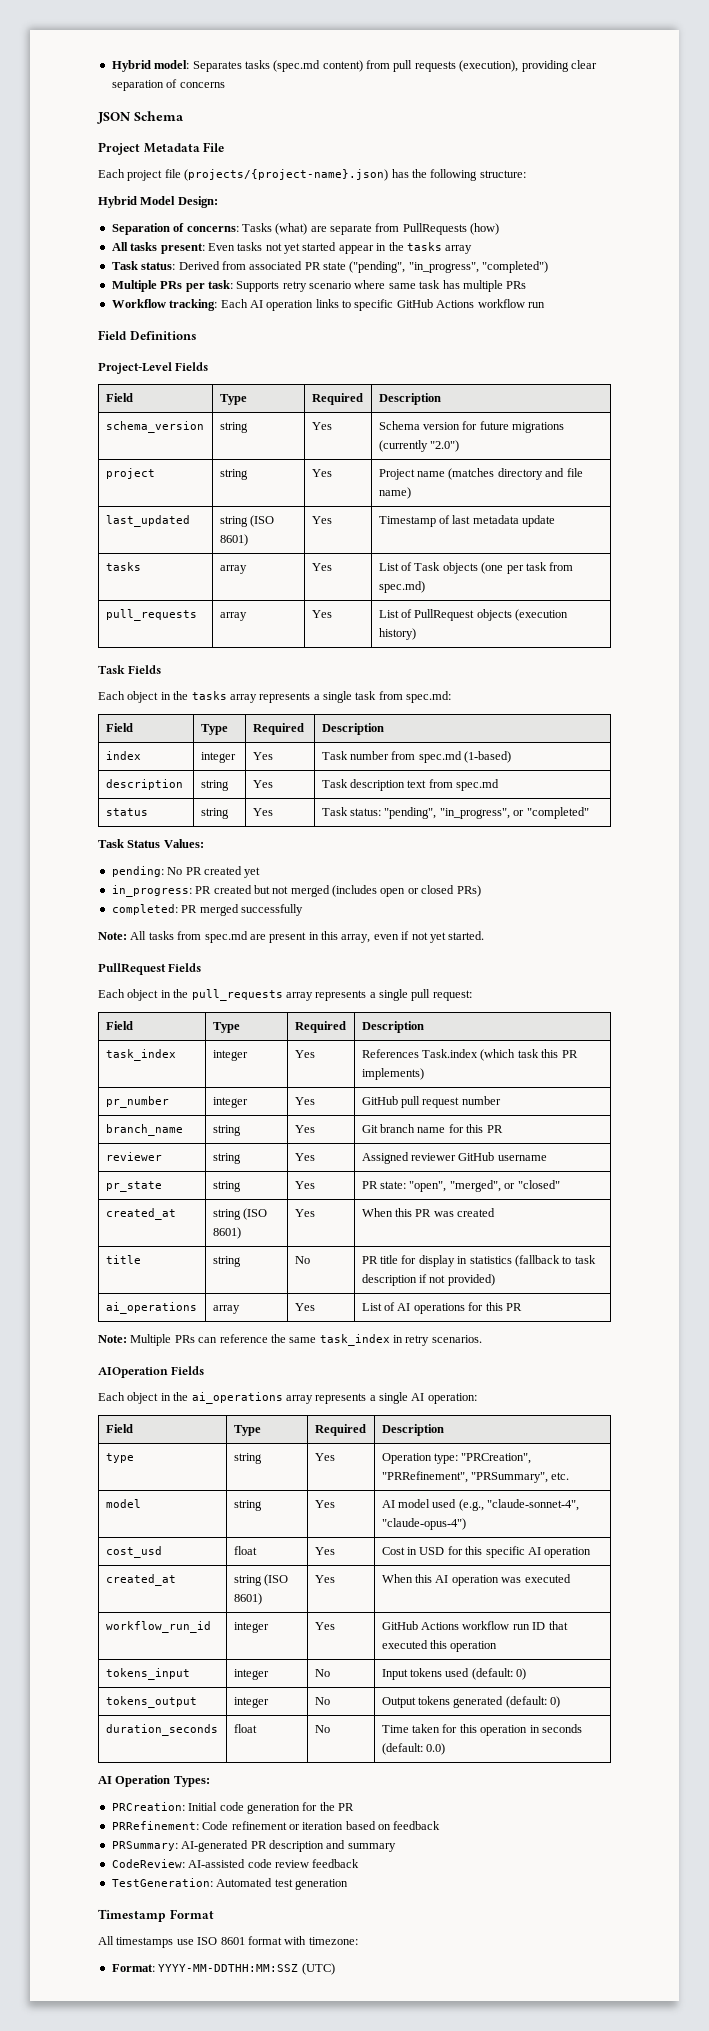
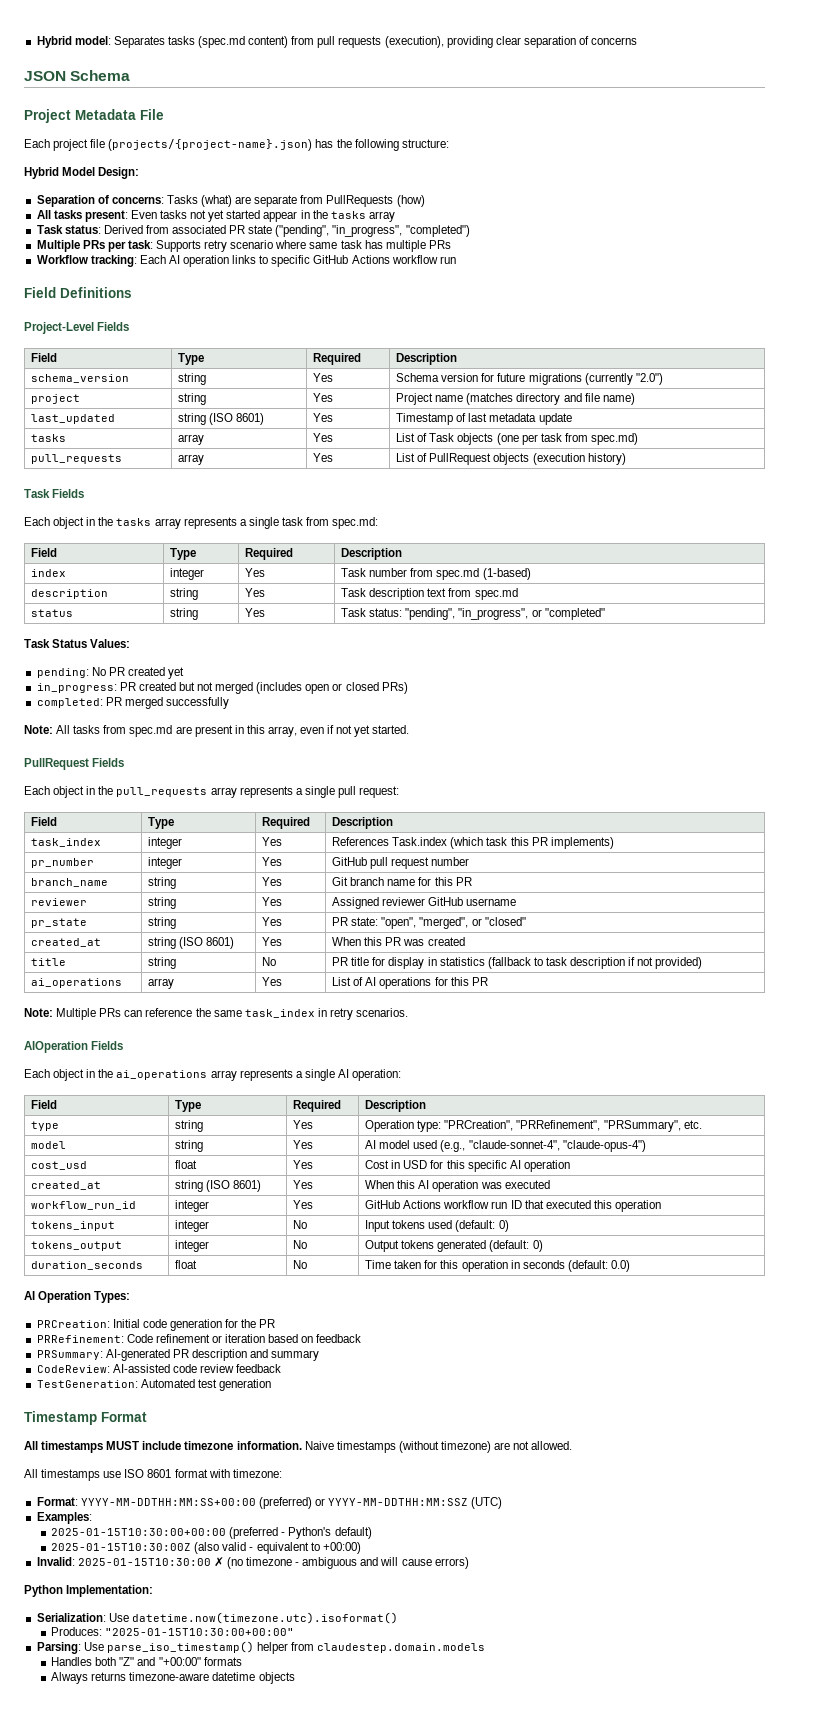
+ All timestamps MUST include timezone information. Naive timestamps (without timezone) are not allowed.
- Format: YYYY-MM-DDTHH:MM:SSZ (UTC)
+ Format: YYYY-MM-DDTHH:MM:SS+00:00 (preferred) or YYYY-MM-DDTHH:MM:SSZ (UTC)
+ Examples:
+ 2025-01-15T10:30:00+00:00 (preferred - Python's default)
+ 2025-01-15T10:30:00Z (also valid - equivalent to +00:00)
+ Invalid: 2025-01-15T10:30:00 ✗ (no timezone - ambiguous and will cause errors)
+ Python Implementation:
+ Serialization: Use datetime.now(timezone.utc).isoformat()
+ Produces: "2025-01-15T10:30:00+00:00"
+ Parsing: Use parse_iso_timestamp() helper from claudestep.domain.models
+ Handles both "Z" and "+00:00" formats
+ Always returns timezone-aware datetime objects

